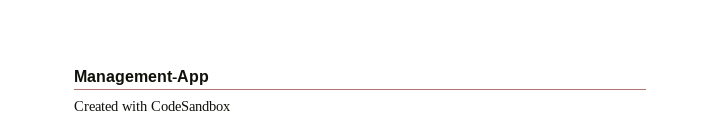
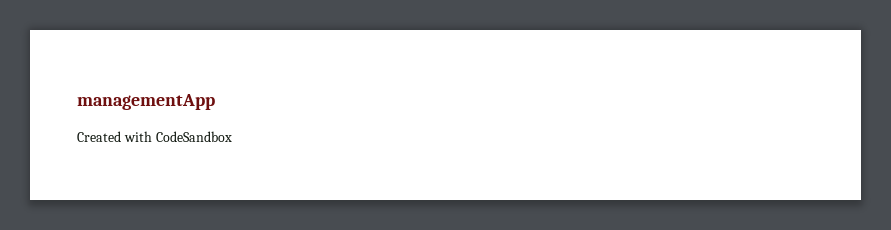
- Management-App
+ managementApp

